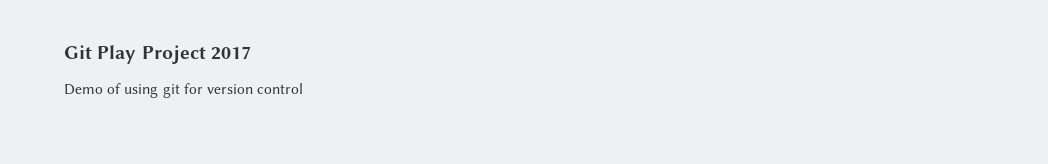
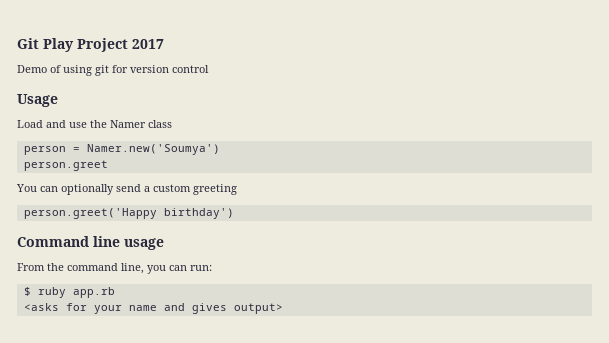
+ Usage
+ Load and use the Namer class
+ person = Namer.new('Soumya')
+ person.greet
+ You can optionally send a custom greeting
+ person.greet('Happy birthday')
+ Command line usage
+ From the command line, you can run:
+ $ ruby app.rb
+ <asks for your name and gives output>

